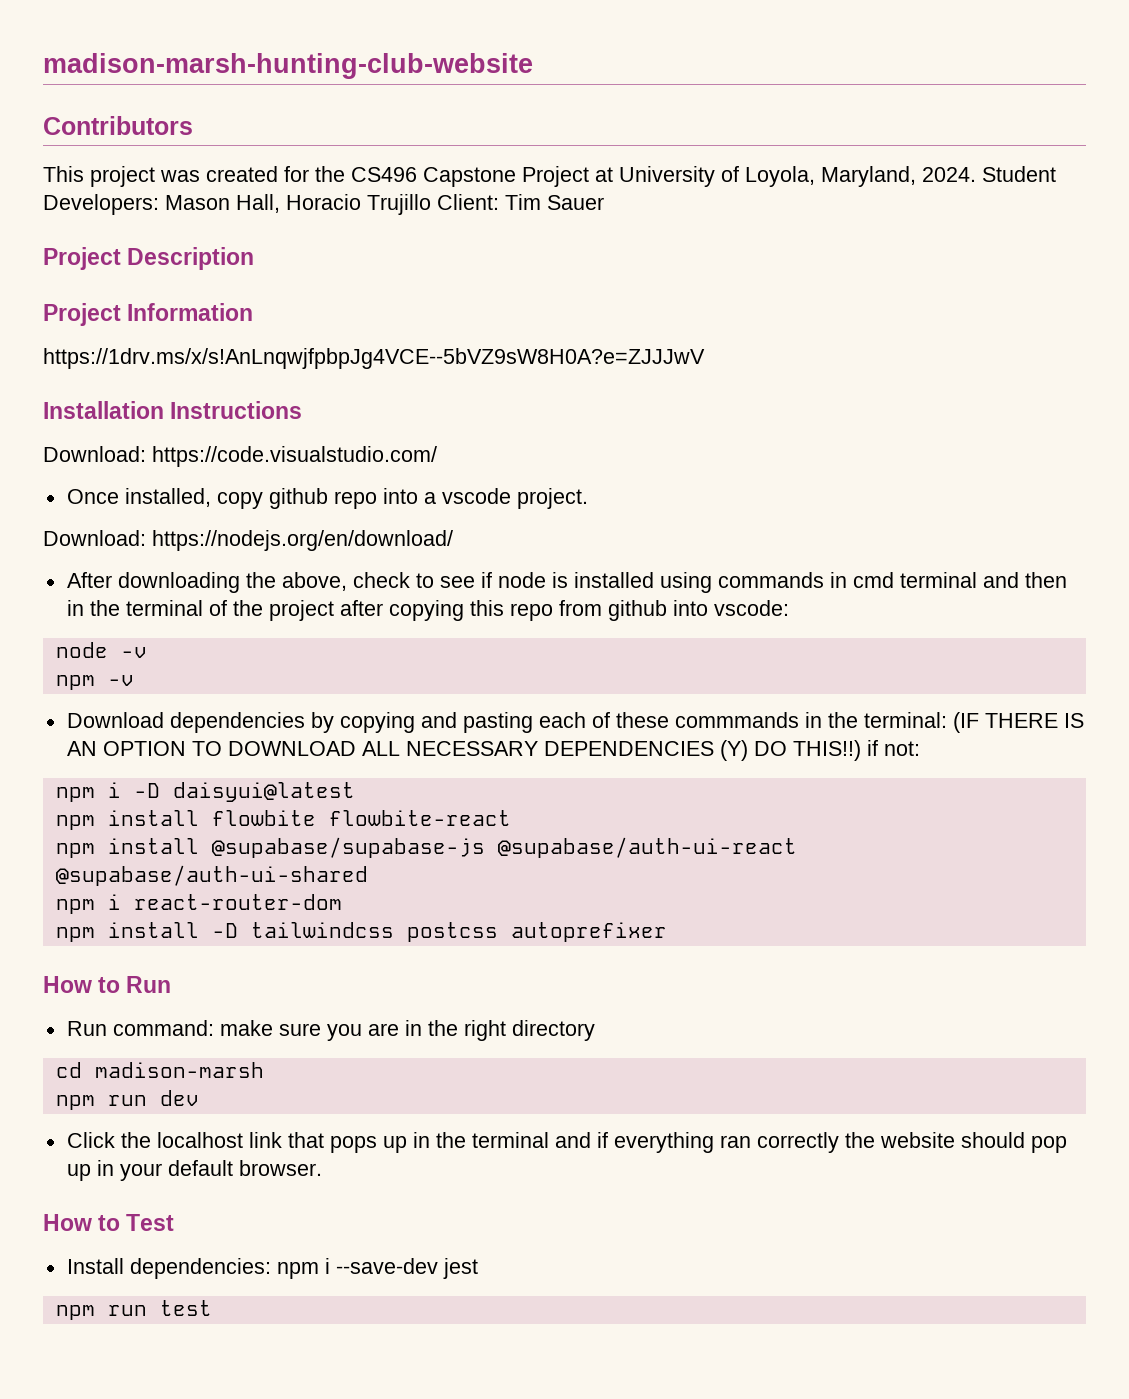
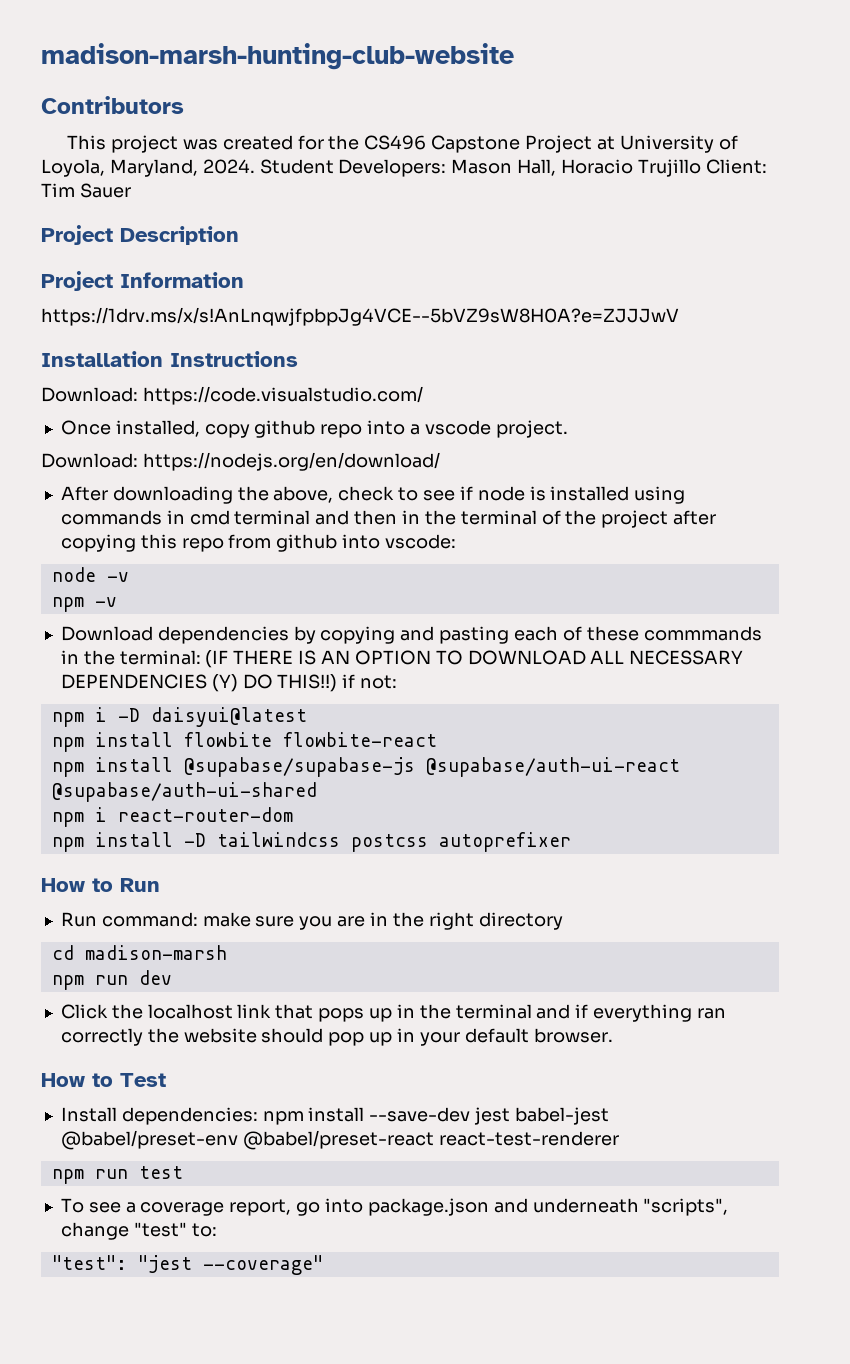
- Install dependencies: npm i --save-dev jest
+ Install dependencies: npm install --save-dev jest babel-jest @babel/preset-env @babel/preset-react react-test-renderer
+ To see a coverage report, go into package.json and underneath "scripts", change "test" to:
+ "test": "jest --coverage"

